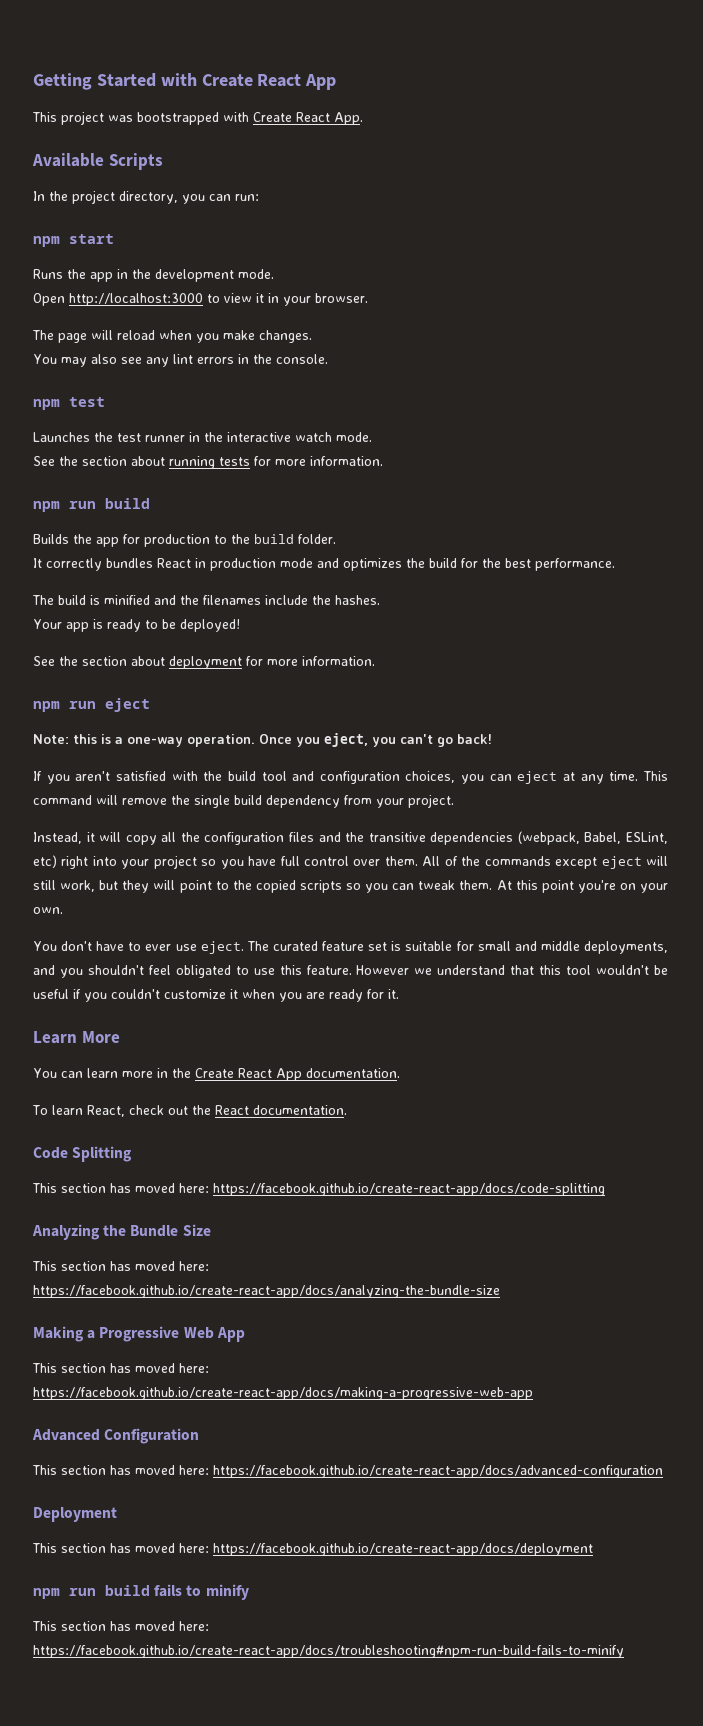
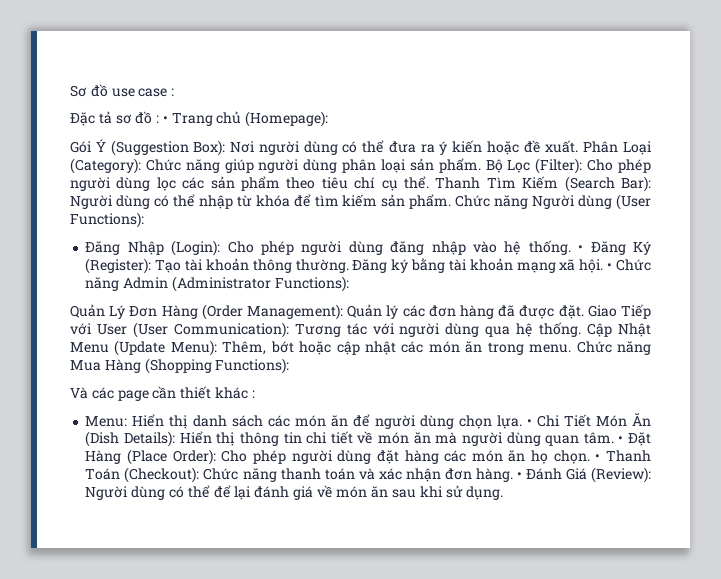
- Getting Started with Create React App
- This project was bootstrapped with Create React App.
- Available Scripts
- In the project directory, you can run:
- npm start
- Runs the app in the development mode.
- Open http://localhost:3000 to view it in your browser.
- The page will reload when you make changes.
- You may also see any lint errors in the console.
- npm test
- Launches the test runner in the interactive watch mode.
- See the section about running tests for more information.
- npm run build
- Builds the app for production to the build folder.
- It correctly bundles React in production mode and optimizes the build for the best performance.
- The build is minified and the filenames include the hashes.
- Your app is ready to be deployed!
- See the section about deployment for more information.
- npm run eject
- Note: this is a one-way operation. Once you eject, you can't go back!
- If you aren't satisfied with the build tool and configuration choices, you can eject at any time. This command will remove the single build dependency from your project.
- Instead, it will copy all the configuration files and the transitive dependencies (webpack, Babel, ESLint, etc) right into your project so you have full control over them. All of the commands except eject will still work, but they will point to the copied scripts so you can tweak them. At this point you're on your own.
- You don't have to ever use eject. The curated feature set is suitable for small and middle deployments, and you shouldn't feel obligated to use this feature. However we understand that this tool wouldn't be useful if you couldn't customize it when you are ready for it.
- Learn More
- You can learn more in the Create React App documentation.
- To learn React, check out the React documentation.
- Code Splitting
- This section has moved here: https://facebook.github.io/create-react-app/docs/code-splitting
- Analyzing the Bundle Size
- This section has moved here: https://facebook.github.io/create-react-app/docs/analyzing-the-bundle-size
- Making a Progressive Web App
- This section has moved here: https://facebook.github.io/create-react-app/docs/making-a-progressive-web-app
- Advanced Configuration
- This section has moved here: https://facebook.github.io/create-react-app/docs/advanced-configuration
- Deployment
- This section has moved here: https://facebook.github.io/create-react-app/docs/deployment
- npm run build fails to minify
- This section has moved here: https://facebook.github.io/create-react-app/docs/troubleshooting#npm-run-build-fails-to-minify
+ Sơ đồ use case :
+ Đặc tả sơ đồ : • Trang chủ (Homepage):
+ Gói Ý (Suggestion Box): Nơi người dùng có thể đưa ra ý kiến hoặc đề xuất. Phân Loại (Category): Chức năng giúp người dùng phân loại sản phẩm. Bộ Lọc (Filter): Cho phép người dùng lọc các sản phẩm theo tiêu chí cụ thể. Thanh Tìm Kiếm (Search Bar): Người dùng có thể nhập từ khóa để tìm kiếm sản phẩm. Chức năng Người dùng (User Functions):
+ Đăng Nhập (Login): Cho phép người dùng đăng nhập vào hệ thống. • Đăng Ký (Register): Tạo tài khoản thông thường. Đăng ký bằng tài khoản mạng xã hội. • Chức năng Admin (Administrator Functions):
+ Quản Lý Đơn Hàng (Order Management): Quản lý các đơn hàng đã được đặt. Giao Tiếp với User (User Communication): Tương tác với người dùng qua hệ thống. Cập Nhật Menu (Update Menu): Thêm, bớt hoặc cập nhật các món ăn trong menu. Chức năng Mua Hàng (Shopping Functions):
+ Và các page cần thiết khác :
+ Menu: Hiển thị danh sách các món ăn để người dùng chọn lựa. • Chi Tiết Món Ăn (Dish Details): Hiển thị thông tin chi tiết về món ăn mà người dùng quan tâm. • Đặt Hàng (Place Order): Cho phép người dùng đặt hàng các món ăn họ chọn. • Thanh Toán (Checkout): Chức năng thanh toán và xác nhận đơn hàng. • Đánh Giá (Review): Người dùng có thể để lại đánh giá về món ăn sau khi sử dụng.

